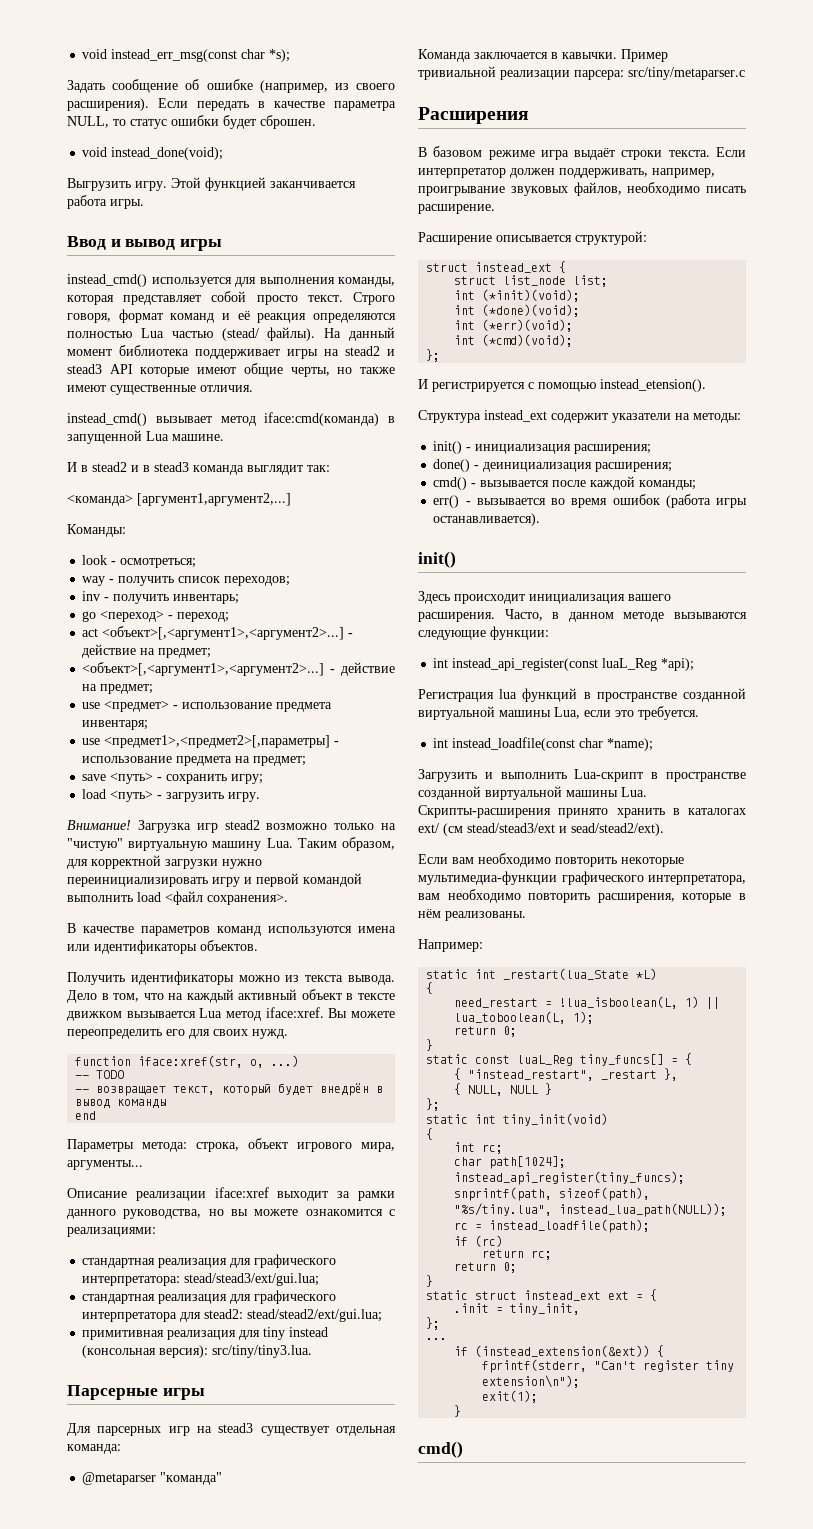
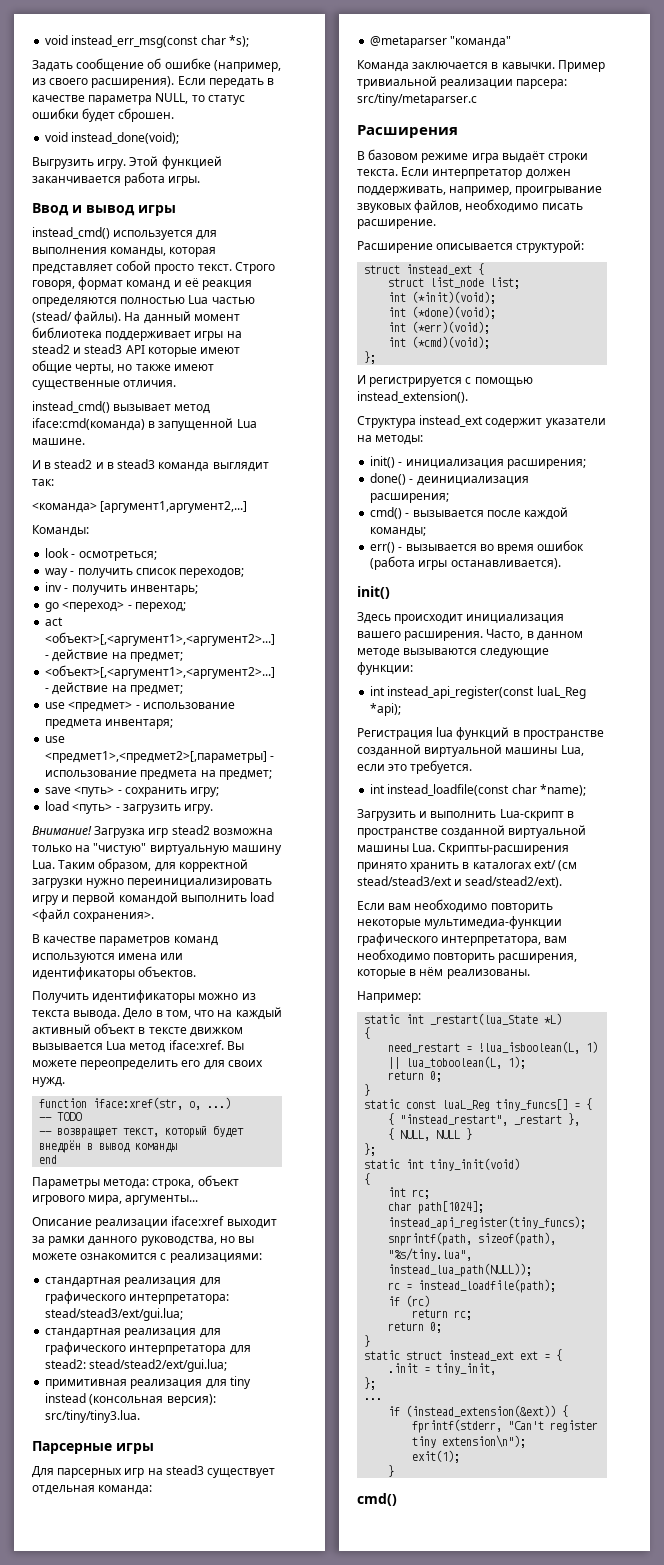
- Загрузка игр stead2 возможно только на "чистую" виртуальную машину Lua. Таким образом, для корректной загрузки нужно переинициализировать игру и первой командой выполнить load <файл сохранения>.
+ Загрузка игр stead2 возможна только на "чистую" виртуальную машину Lua. Таким образом, для корректной загрузки нужно переинициализировать игру и первой командой выполнить load <файл сохранения>.
- И регистрируется с помощью instead_etension().
+ И регистрируется с помощью instead_extension().

